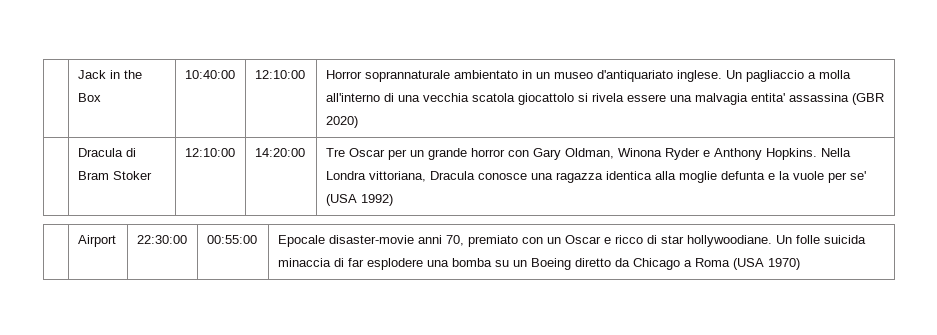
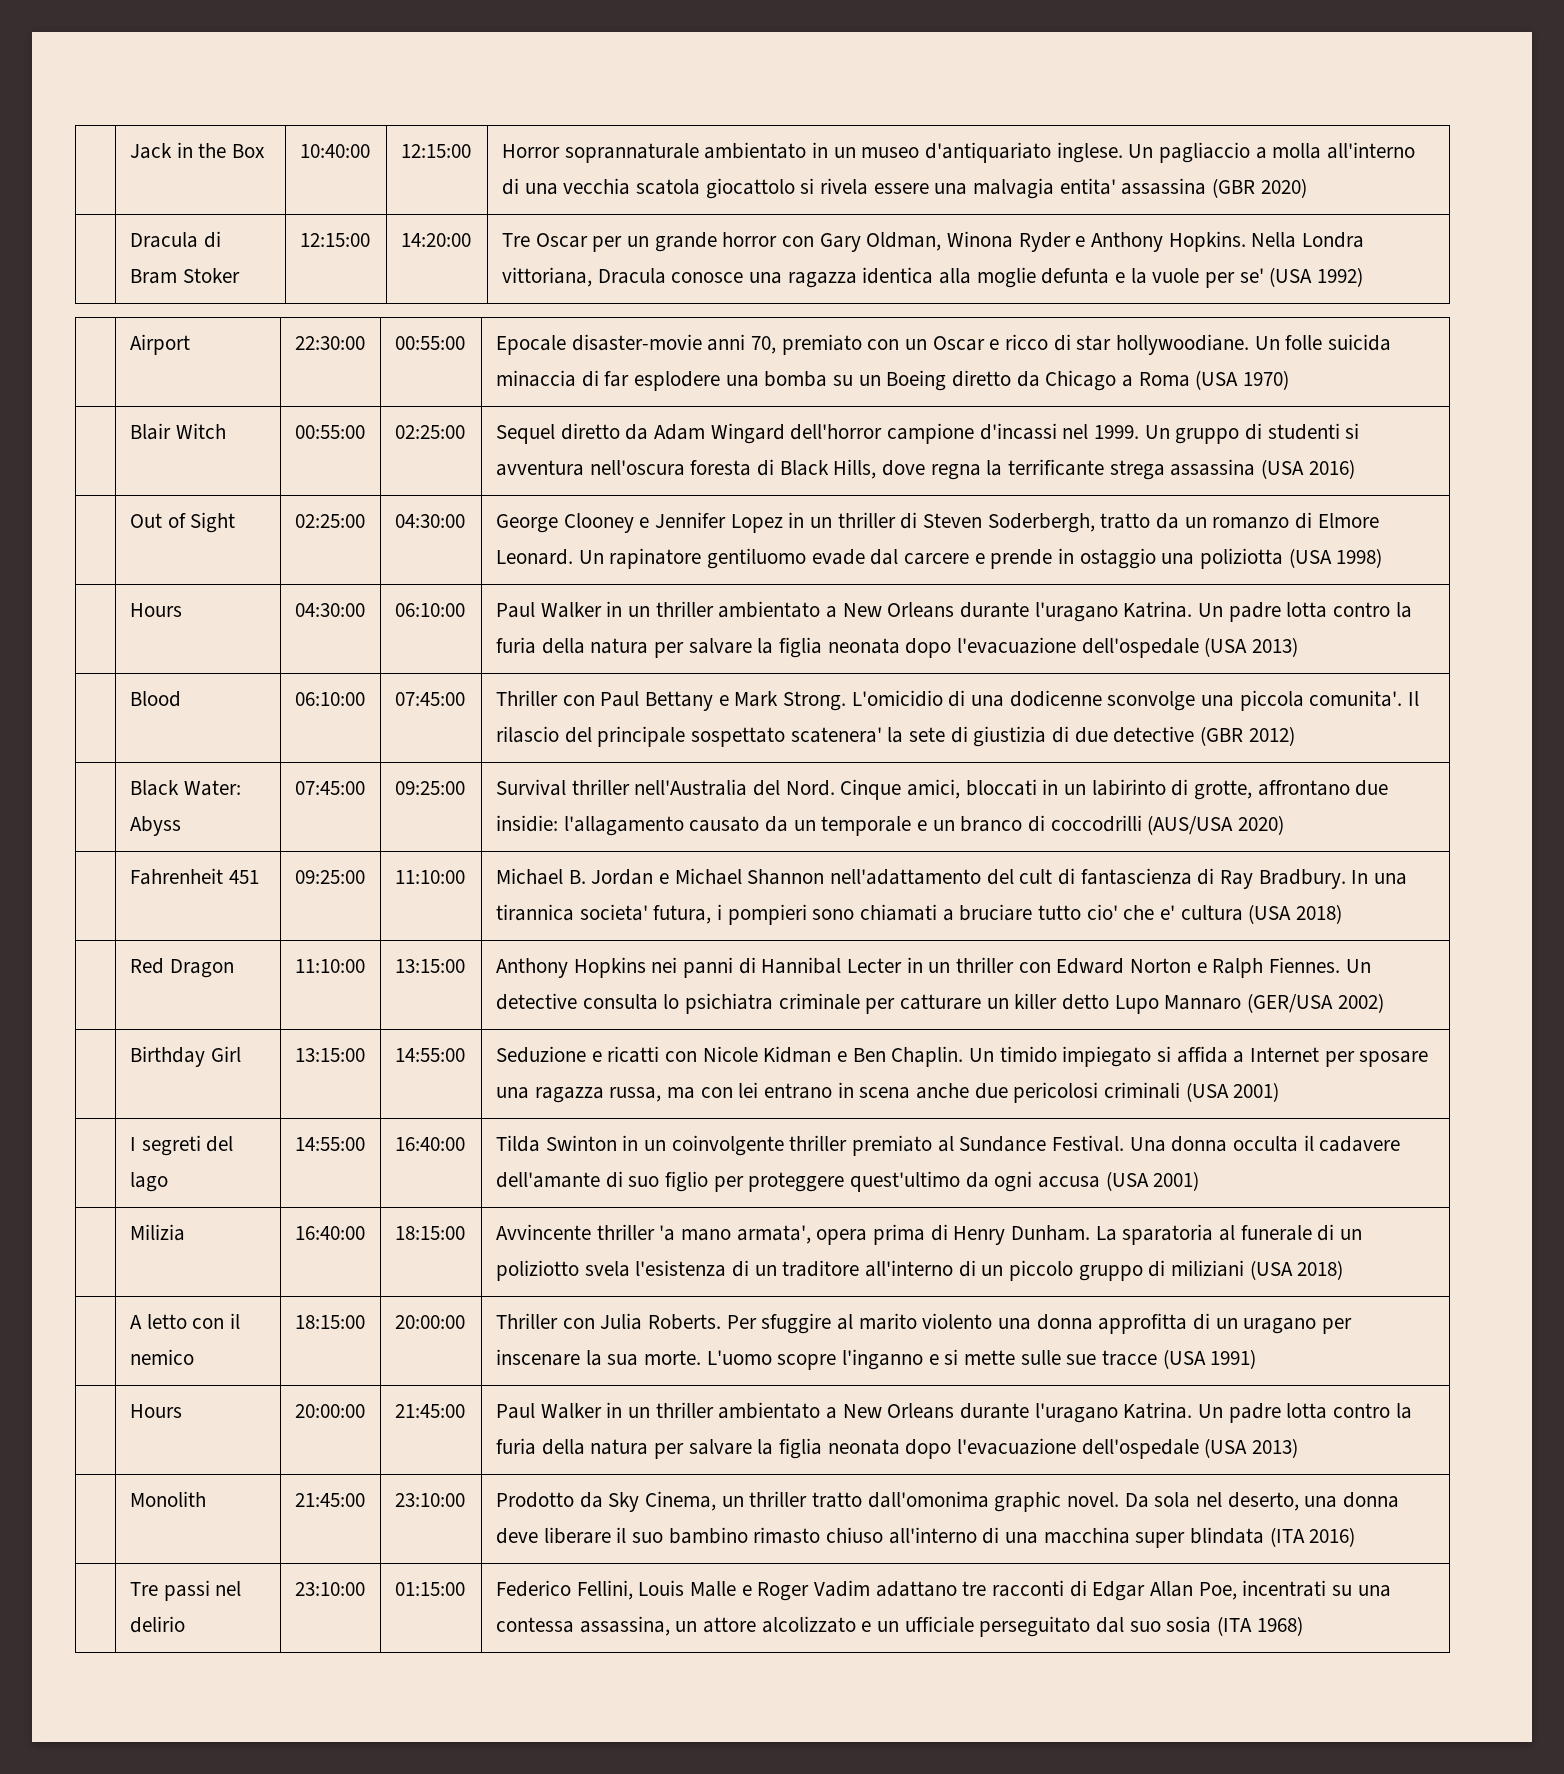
- | Jack in the Box | 10:40:00 | 12:10:00 | Horror soprannaturale ambientato in un museo d'antiquariato inglese. Un pagliaccio a molla all'interno di una vecchia scatola giocattolo si rivela essere una malvagia entita' assassina (GBR 2020)
+ | Jack in the Box | 10:40:00 | 12:15:00 | Horror soprannaturale ambientato in un museo d'antiquariato inglese. Un pagliaccio a molla all'interno di una vecchia scatola giocattolo si rivela essere una malvagia entita' assassina (GBR 2020)
- | Dracula di Bram Stoker | 12:10:00 | 14:20:00 | Tre Oscar per un grande horror con Gary Oldman, Winona Ryder e Anthony Hopkins. Nella Londra vittoriana, Dracula conosce una ragazza identica alla moglie defunta e la vuole per se' (USA 1992)
+ | Dracula di Bram Stoker | 12:15:00 | 14:20:00 | Tre Oscar per un grande horror con Gary Oldman, Winona Ryder e Anthony Hopkins. Nella Londra vittoriana, Dracula conosce una ragazza identica alla moglie defunta e la vuole per se' (USA 1992)
+ | Blair Witch | 00:55:00 | 02:25:00 | Sequel diretto da Adam Wingard dell'horror campione d'incassi nel 1999. Un gruppo di studenti si avventura nell'oscura foresta di Black Hills, dove regna la terrificante strega assassina (USA 2016)
+ | Out of Sight | 02:25:00 | 04:30:00 | George Clooney e Jennifer Lopez in un thriller di Steven Soderbergh, tratto da un romanzo di Elmore Leonard. Un rapinatore gentiluomo evade dal carcere e prende in ostaggio una poliziotta (USA 1998)
+ | Hours | 04:30:00 | 06:10:00 | Paul Walker in un thriller ambientato a New Orleans durante l'uragano Katrina. Un padre lotta contro la furia della natura per salvare la figlia neonata dopo l'evacuazione dell'ospedale (USA 2013)
+ | Blood | 06:10:00 | 07:45:00 | Thriller con Paul Bettany e Mark Strong. L'omicidio di una dodicenne sconvolge una piccola comunita'. Il rilascio del principale sospettato scatenera' la sete di giustizia di due detective (GBR 2012)
+ | Black Water: Abyss | 07:45:00 | 09:25:00 | Survival thriller nell'Australia del Nord. Cinque amici, bloccati in un labirinto di grotte, affrontano due insidie: l'allagamento causato da un temporale e un branco di coccodrilli (AUS/USA 2020)
+ | Fahrenheit 451 | 09:25:00 | 11:10:00 | Michael B. Jordan e Michael Shannon nell'adattamento del cult di fantascienza di Ray Bradbury. In una tirannica societa' futura, i pompieri sono chiamati a bruciare tutto cio' che e' cultura (USA 2018)
+ | Red Dragon | 11:10:00 | 13:15:00 | Anthony Hopkins nei panni di Hannibal Lecter in un thriller con Edward Norton e Ralph Fiennes. Un detective consulta lo psichiatra criminale per catturare un killer detto Lupo Mannaro (GER/USA 2002)
+ | Birthday Girl | 13:15:00 | 14:55:00 | Seduzione e ricatti con Nicole Kidman e Ben Chaplin. Un timido impiegato si affida a Internet per sposare una ragazza russa, ma con lei entrano in scena anche due pericolosi criminali (USA 2001)
+ | I segreti del lago | 14:55:00 | 16:40:00 | Tilda Swinton in un coinvolgente thriller premiato al Sundance Festival. Una donna occulta il cadavere dell'amante di suo figlio per proteggere quest'ultimo da ogni accusa (USA 2001)
+ | Milizia | 16:40:00 | 18:15:00 | Avvincente thriller 'a mano armata', opera prima di Henry Dunham. La sparatoria al funerale di un poliziotto svela l'esistenza di un traditore all'interno di un piccolo gruppo di miliziani (USA 2018)
+ | A letto con il nemico | 18:15:00 | 20:00:00 | Thriller con Julia Roberts. Per sfuggire al marito violento una donna approfitta di un uragano per inscenare la sua morte. L'uomo scopre l'inganno e si mette sulle sue tracce (USA 1991)
+ | Hours | 20:00:00 | 21:45:00 | Paul Walker in un thriller ambientato a New Orleans durante l'uragano Katrina. Un padre lotta contro la furia della natura per salvare la figlia neonata dopo l'evacuazione dell'ospedale (USA 2013)
+ | Monolith | 21:45:00 | 23:10:00 | Prodotto da Sky Cinema, un thriller tratto dall'omonima graphic novel. Da sola nel deserto, una donna deve liberare il suo bambino rimasto chiuso all'interno di una macchina super blindata (ITA 2016)
+ | Tre passi nel delirio | 23:10:00 | 01:15:00 | Federico Fellini, Louis Malle e Roger Vadim adattano tre racconti di Edgar Allan Poe, incentrati su una contessa assassina, un attore alcolizzato e un ufficiale perseguitato dal suo sosia (ITA 1968)

